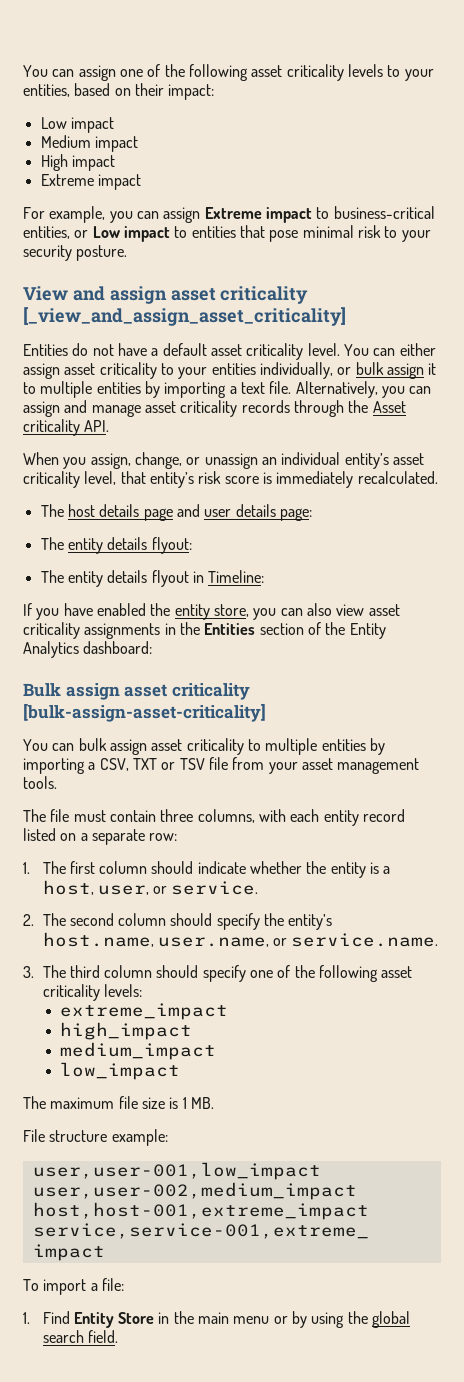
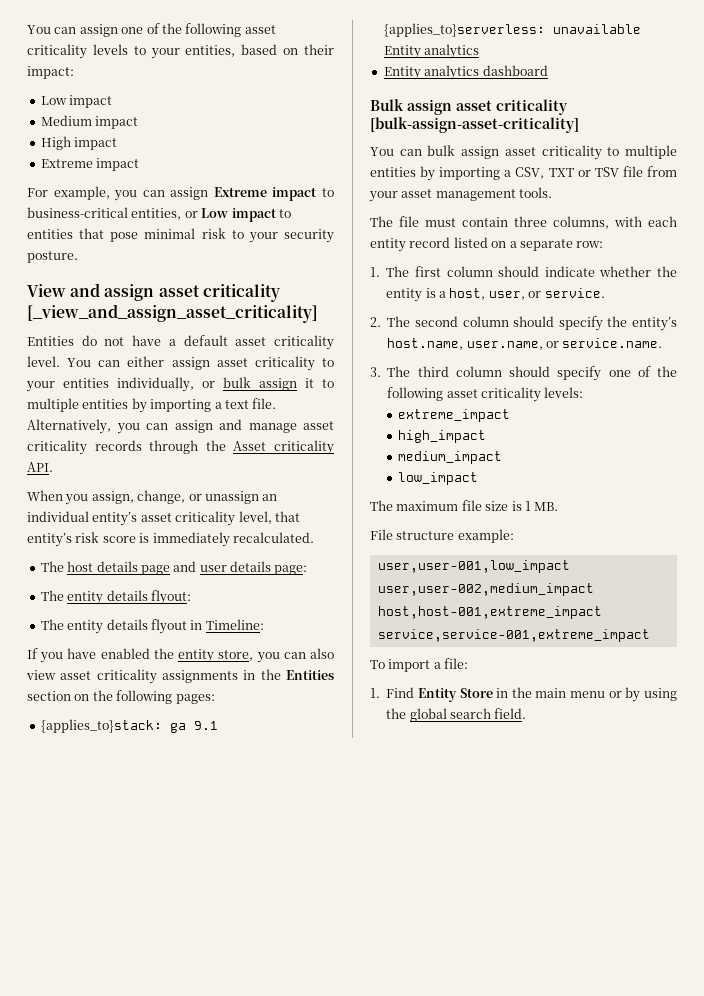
- If you have enabled the entity store, you can also view asset criticality assignments in the Entities section of the Entity Analytics dashboard:
+ If you have enabled the entity store, you can also view asset criticality assignments in the Entities section on the following pages:
+ {applies_to}stack: ga 9.1 {applies_to}serverless: unavailable Entity analytics
+ Entity analytics dashboard

